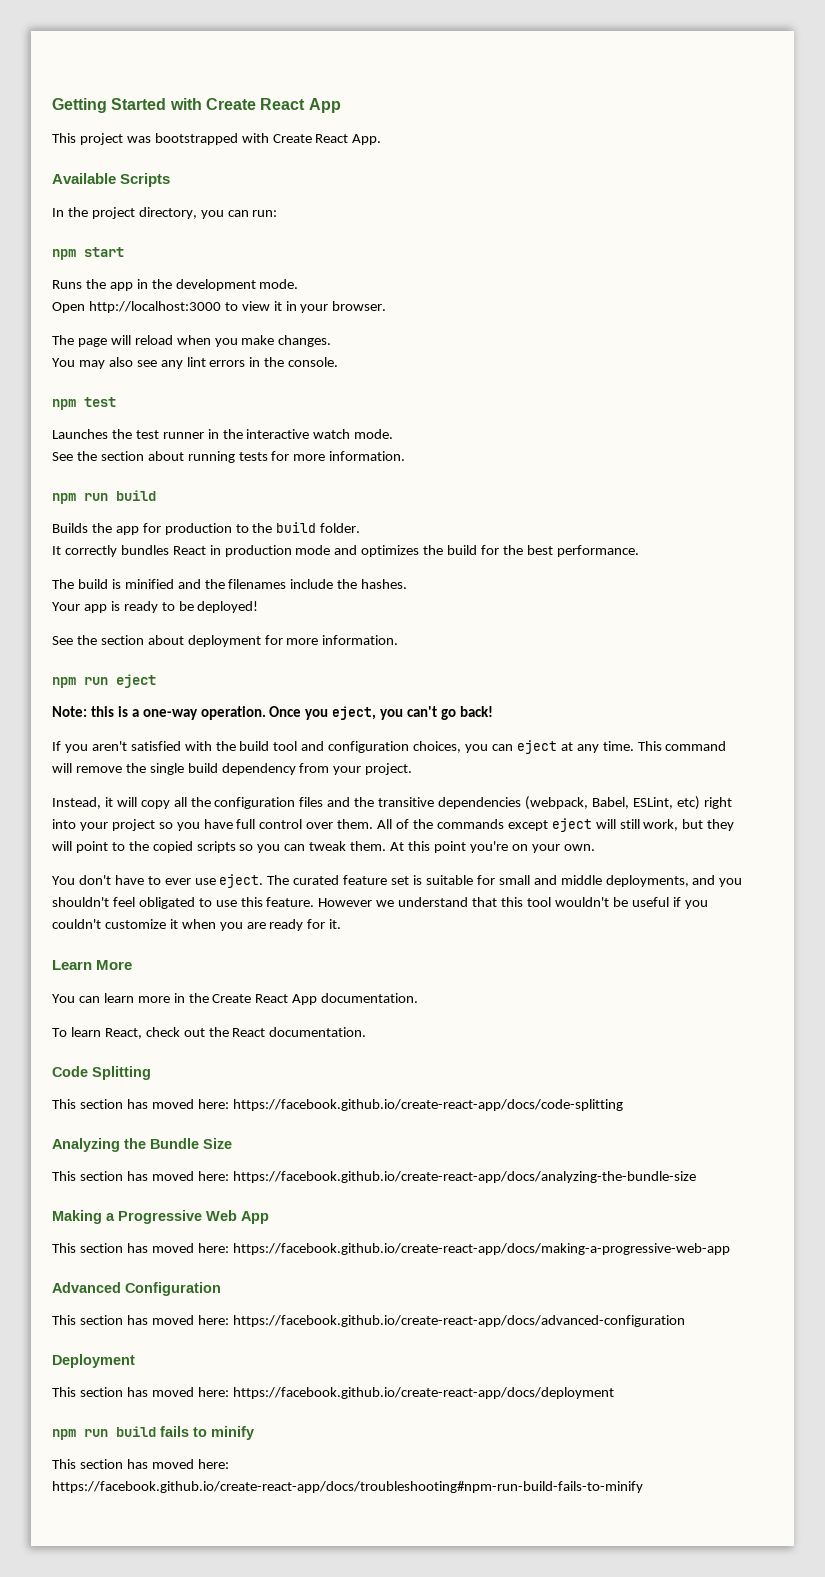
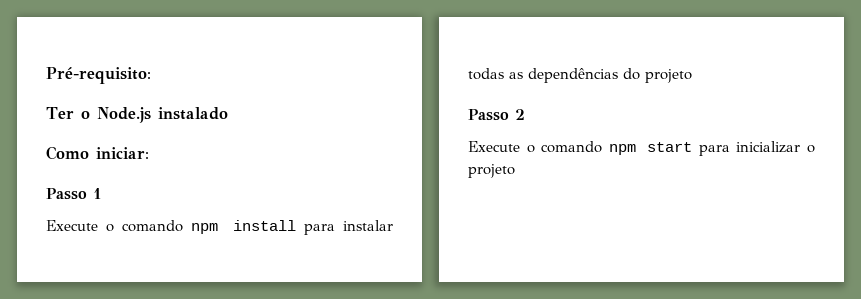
- Getting Started with Create React App
- This project was bootstrapped with Create React App.
- Available Scripts
- In the project directory, you can run:
- npm start
- Runs the app in the development mode.
- Open http://localhost:3000 to view it in your browser.
- The page will reload when you make changes.
- You may also see any lint errors in the console.
- npm test
- Launches the test runner in the interactive watch mode.
- See the section about running tests for more information.
- npm run build
- Builds the app for production to the build folder.
- It correctly bundles React in production mode and optimizes the build for the best performance.
- The build is minified and the filenames include the hashes.
- Your app is ready to be deployed!
- See the section about deployment for more information.
- npm run eject
- Note: this is a one-way operation. Once you eject, you can't go back!
- If you aren't satisfied with the build tool and configuration choices, you can eject at any time. This command will remove the single build dependency from your project.
- Instead, it will copy all the configuration files and the transitive dependencies (webpack, Babel, ESLint, etc) right into your project so you have full control over them. All of the commands except eject will still work, but they will point to the copied scripts so you can tweak them. At this point you're on your own.
- You don't have to ever use eject. The curated feature set is suitable for small and middle deployments, and you shouldn't feel obligated to use this feature. However we understand that this tool wouldn't be useful if you couldn't customize it when you are ready for it.
- Learn More
- You can learn more in the Create React App documentation.
- To learn React, check out the React documentation.
- Code Splitting
- This section has moved here: https://facebook.github.io/create-react-app/docs/code-splitting
- Analyzing the Bundle Size
- This section has moved here: https://facebook.github.io/create-react-app/docs/analyzing-the-bundle-size
- Making a Progressive Web App
- This section has moved here: https://facebook.github.io/create-react-app/docs/making-a-progressive-web-app
- Advanced Configuration
- This section has moved here: https://facebook.github.io/create-react-app/docs/advanced-configuration
- Deployment
- This section has moved here: https://facebook.github.io/create-react-app/docs/deployment
- npm run build fails to minify
- This section has moved here: https://facebook.github.io/create-react-app/docs/troubleshooting#npm-run-build-fails-to-minify
+ Pré-requisito:
+ Ter o Node.js instalado
+ Como iniciar:
+ Passo 1
+ Execute o comando npm install para instalar todas as dependências do projeto
+ Passo 2
+ Execute o comando npm start para inicializar o projeto

